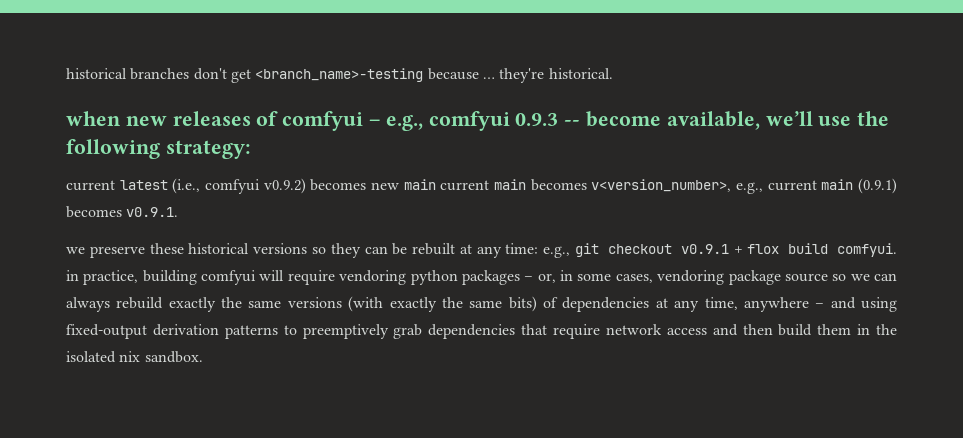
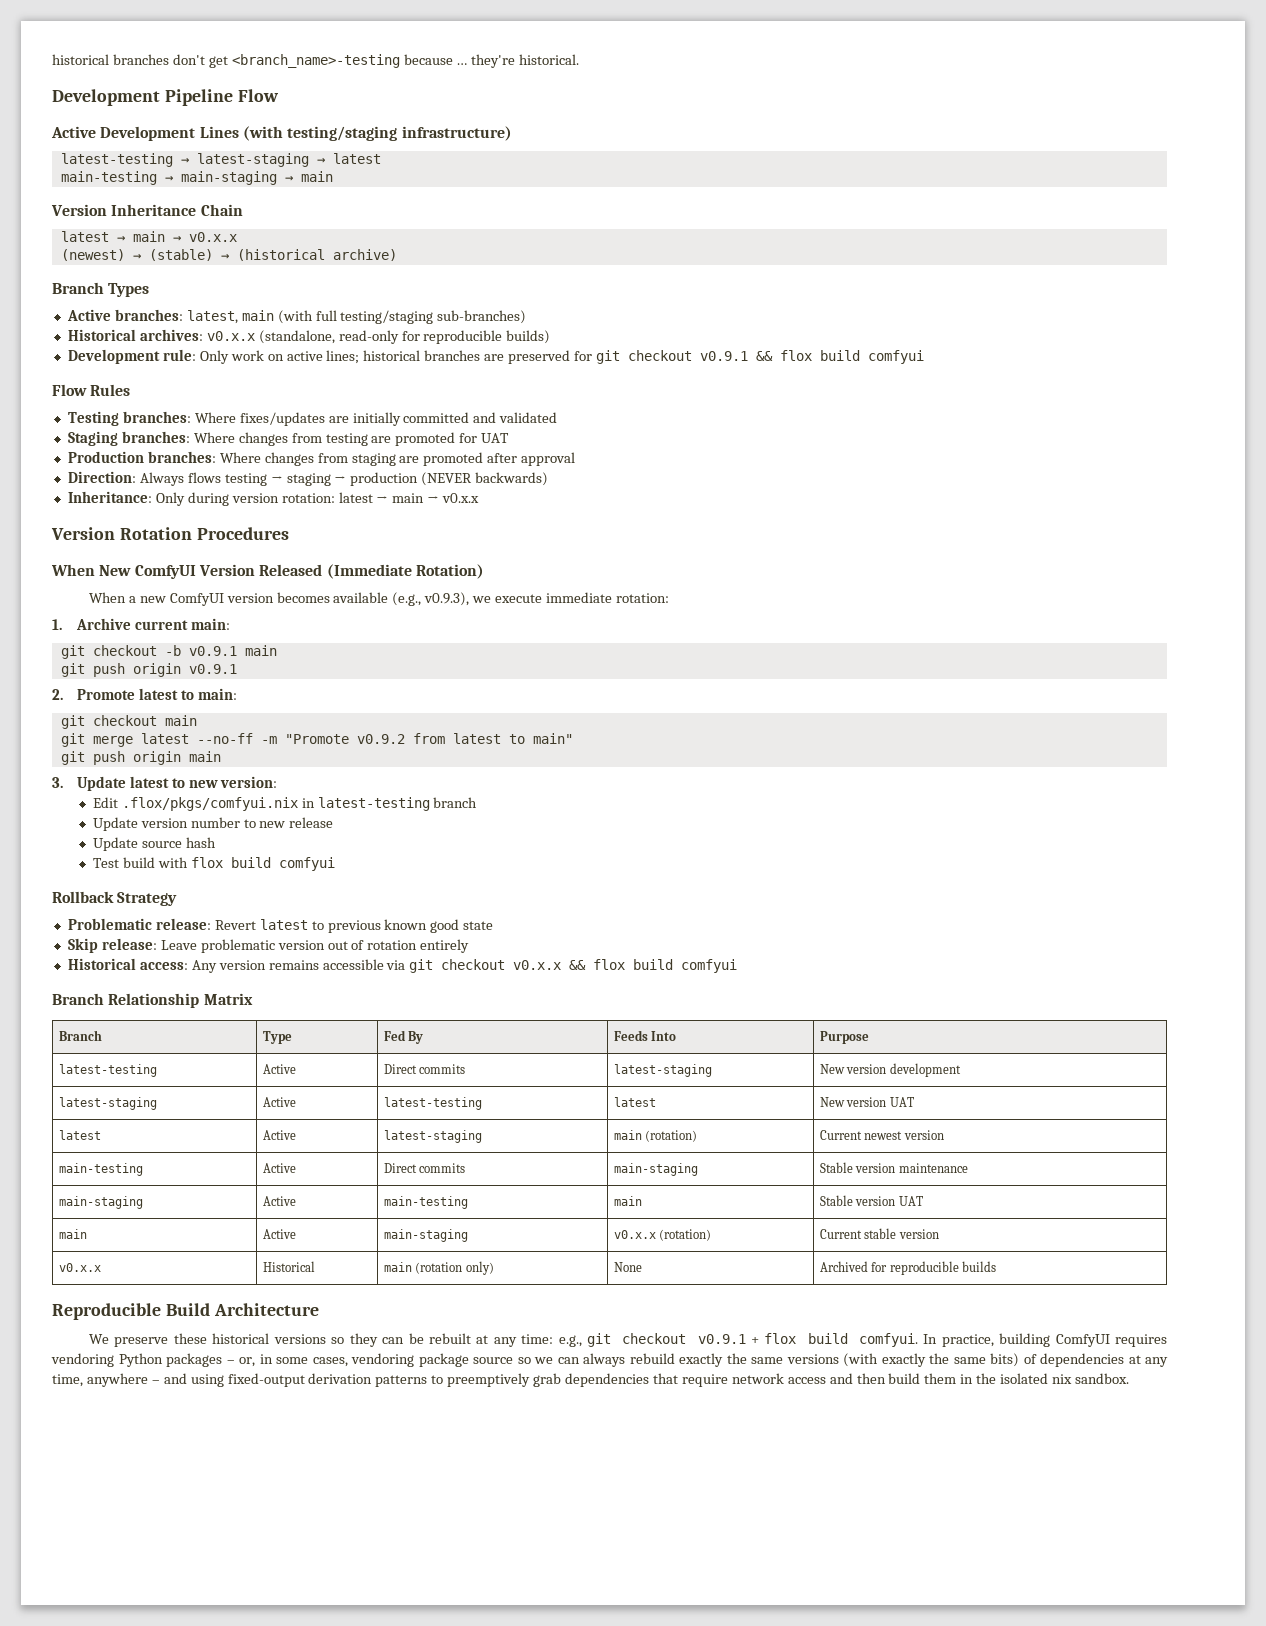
- when new releases of comfyui – e.g., comfyui 0.9.3 -- become available, we’ll use the following strategy:
- current latest (i.e., comfyui v0.9.2) becomes new main current main becomes v<version_number>, e.g., current main (0.9.1) becomes v0.9.1.
- we preserve these historical versions so they can be rebuilt at any time:
+ Development Pipeline Flow
+ Active Development Lines (with testing/staging infrastructure)
+ latest-testing → latest-staging → latest
+ main-testing → main-staging → main
+ Version Inheritance Chain
+ latest → main → v0.x.x
+ (newest) → (stable) → (historical archive)
+ Branch Types
+ Active branches: latest, main (with full testing/staging sub-branches)
+ Historical archives: v0.x.x (standalone, read-only for reproducible builds)
+ Development rule: Only work on active lines; historical branches are preserved for git checkout v0.9.1 && flox build comfyui
+ Flow Rules
+ Testing branches: Where fixes/updates are initially committed and validated
+ Staging branches: Where changes from testing are promoted for UAT
+ Production branches: Where changes from staging are promoted after approval
+ Direction: Always flows testing → staging → production (NEVER backwards)
+ Inheritance: Only during version rotation: latest → main → v0.x.x
+ Version Rotation Procedures
+ When New ComfyUI Version Released (Immediate Rotation)
+ When a new ComfyUI version becomes available (e.g., v0.9.3), we execute immediate rotation:
+ 1. Archive current main:
+ git checkout -b v0.9.1 main
+ git push origin v0.9.1
+ 2. Promote latest to main:
+ git checkout main
+ git merge latest --no-ff -m "Promote v0.9.2 from latest to main"
+ git push origin main
+ 3. Update latest to new version:
+ Edit .flox/pkgs/comfyui.nix in latest-testing branch
+ Update version number to new release
+ Update source hash
+ Test build with flox build comfyui
+ Rollback Strategy
+ Problematic release: Revert latest to previous known good state
+ Skip release: Leave problematic version out of rotation entirely
+ Historical access: Any version remains accessible via git checkout v0.x.x && flox build comfyui
+ Branch Relationship Matrix
+ Branch | Type | Fed By | Feeds Into | Purpose
+ latest-testing | Active | Direct commits | latest-staging | New version development
+ latest-staging | Active | latest-testing | latest | New version UAT
+ latest | Active | latest-staging | main (rotation) | Current newest version
+ main-testing | Active | Direct commits | main-staging | Stable version maintenance
+ main-staging | Active | main-testing | main | Stable version UAT
+ main | Active | main-staging | v0.x.x (rotation) | Current stable version
+ v0.x.x | Historical | main (rotation only) | None | Archived for reproducible builds
+ Reproducible Build Architecture
+ We preserve these historical versions so they can be rebuilt at any time:
- e.g., git checkout v0.9.1 + flox build comfyui. in practice, building comfyui will require vendoring python packages – or, in some cases, vendoring package source so we can always rebuild exactly the same versions (with exactly the same bits) of dependencies at any time, anywhere – and using fixed-output derivation patterns to preemptively grab dependencies that require network access and then build them in the isolated nix sandbox.
+ e.g., git checkout v0.9.1 + flox build comfyui. In practice, building ComfyUI requires vendoring Python packages – or, in some cases, vendoring package source so we can always rebuild exactly the same versions (with exactly the same bits) of dependencies at any time, anywhere – and using fixed-output derivation patterns to preemptively grab dependencies that require network access and then build them in the isolated nix sandbox.

